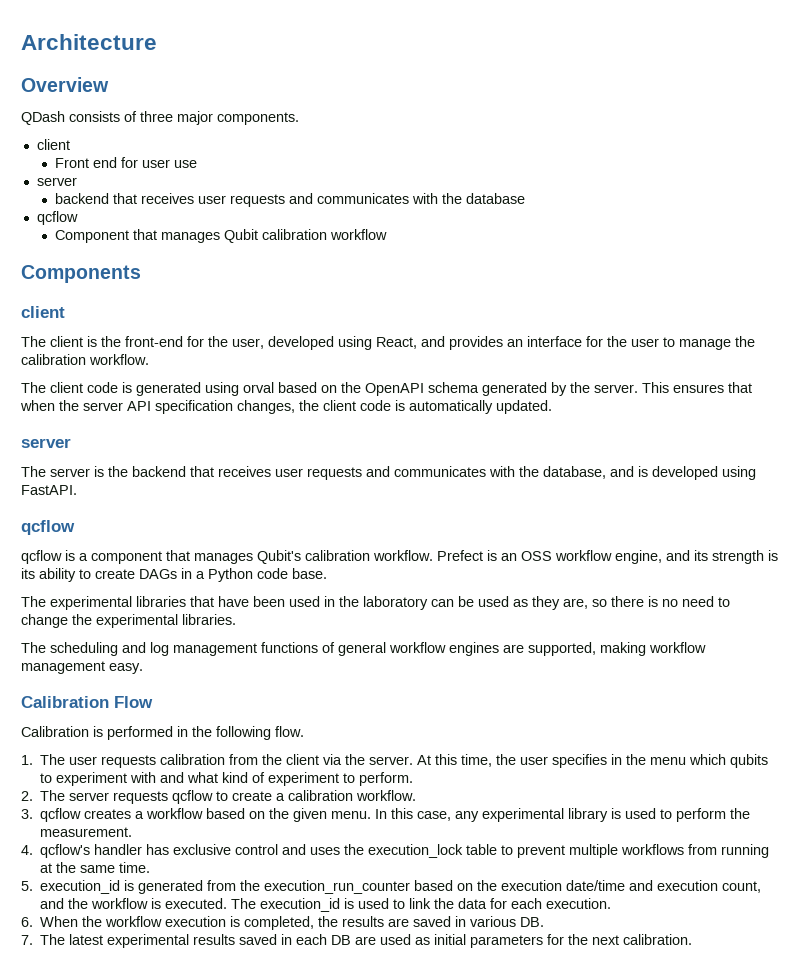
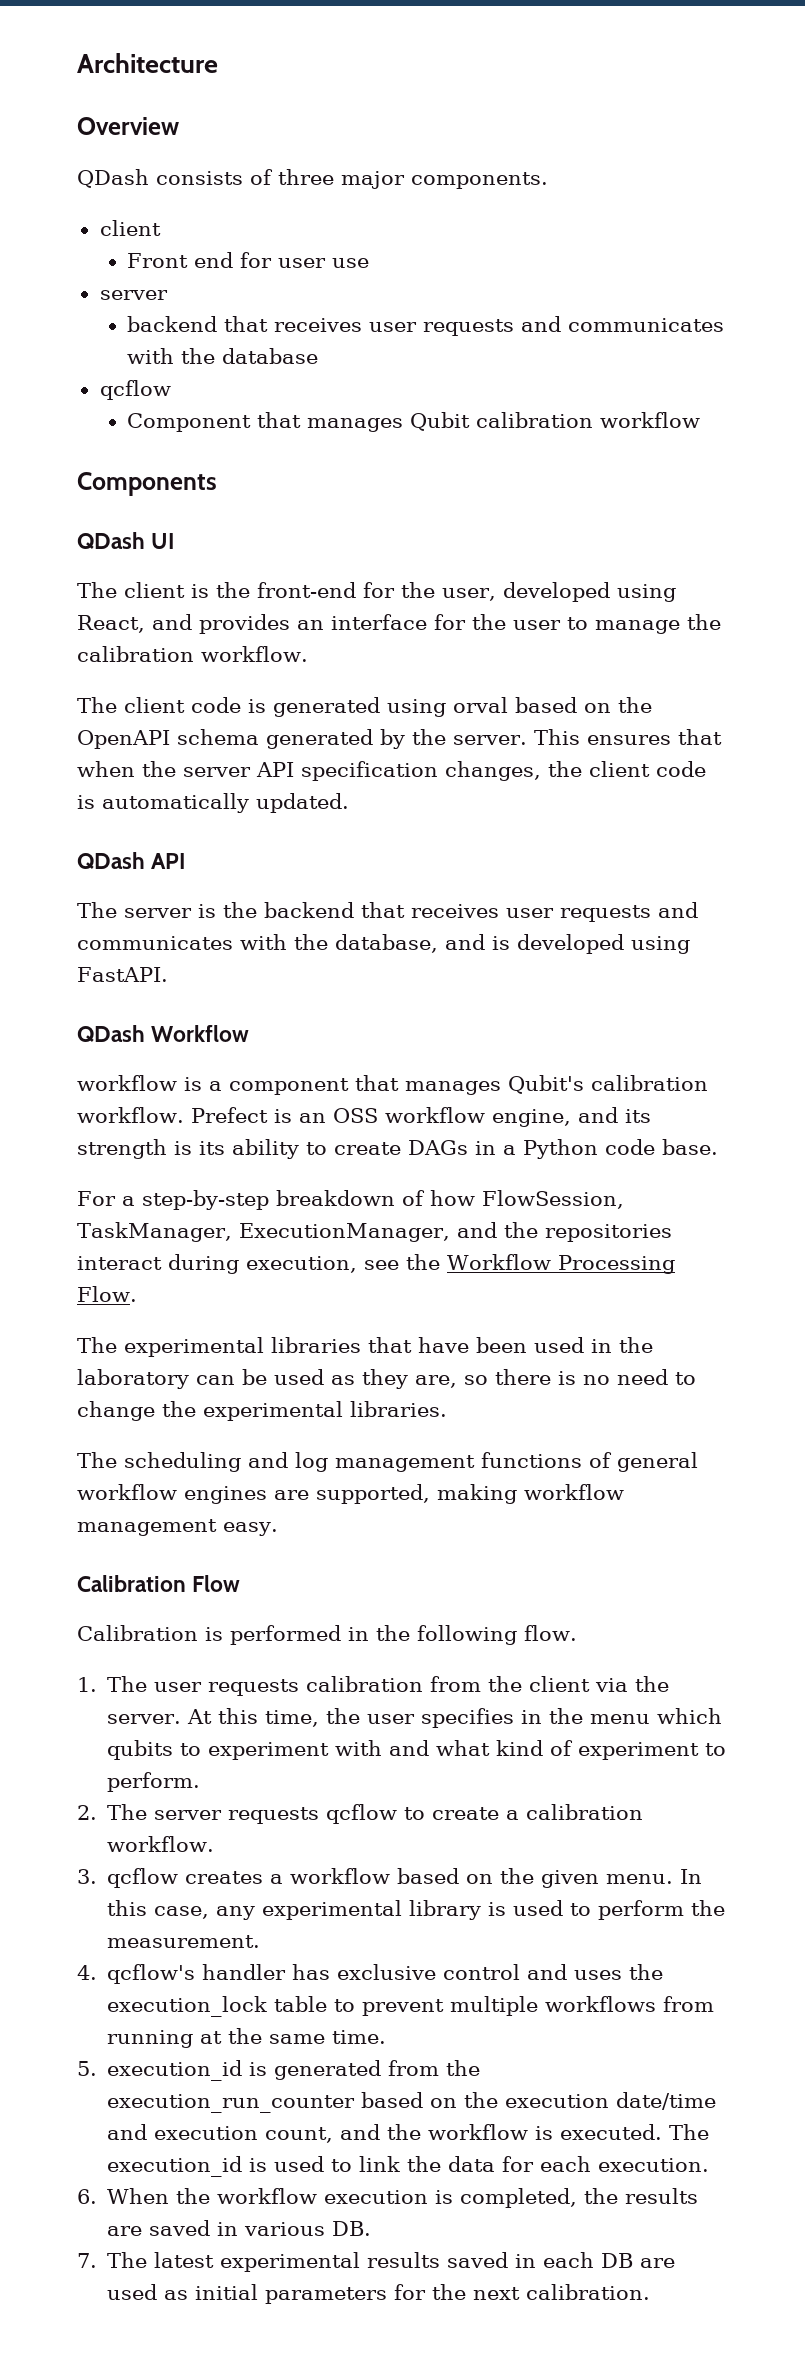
  Components
- client
+ QDash UI
  This ensures that when the server API specification changes, the client code is automatically updated.
- server
+ QDash API
  The server is the backend that receives user requests and communicates with the database, and is developed using FastAPI.
- qcflow
- qcflow is a component that manages Qubit's calibration workflow.
+ QDash Workflow
+ workflow is a component that manages Qubit's calibration workflow.
+ For a step-by-step breakdown of how FlowSession, TaskManager, ExecutionManager, and the repositories interact during execution, see the Workflow Processing Flow.

